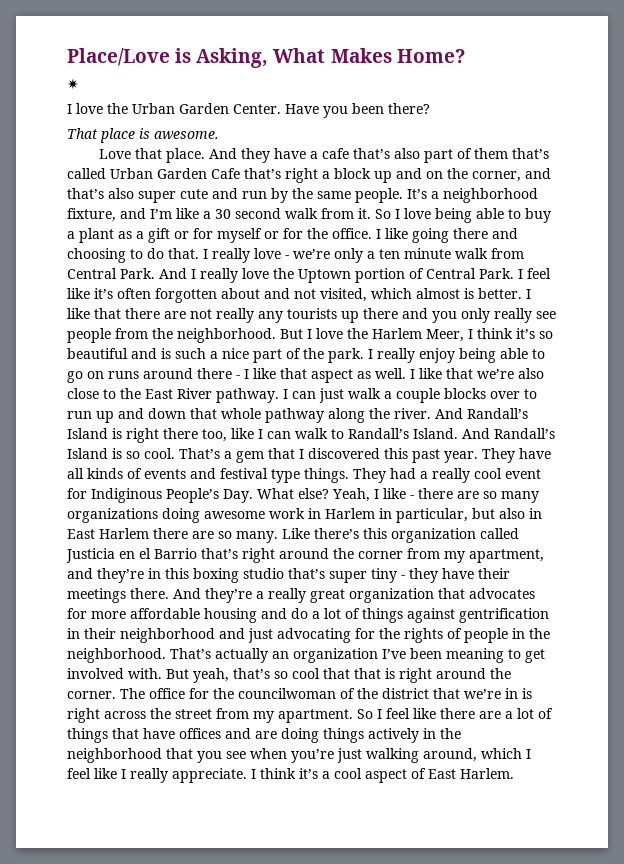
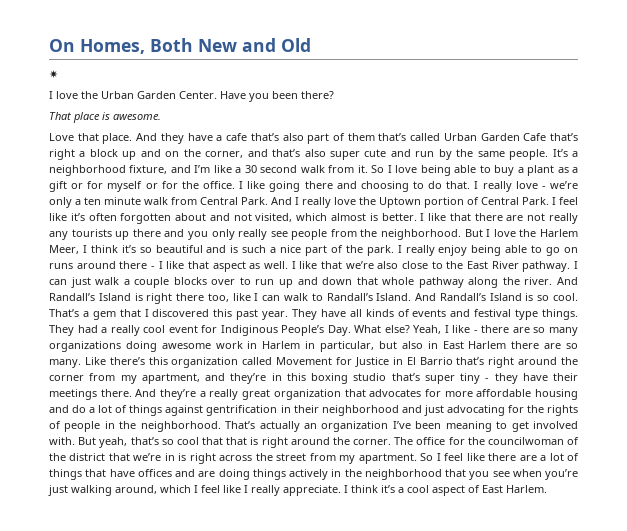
- Place/Love is Asking, What Makes Home?
+ On Homes, Both New and Old
- Like there’s this organization called Justicia en el Barrio that’s right around the corner from my apartment, and they’re in this boxing studio that’s super tiny - they have their meetings there.
+ Like there’s this organization called Movement for Justice in El Barrio that’s right around the corner from my apartment, and they’re in this boxing studio that’s super tiny - they have their meetings there.

